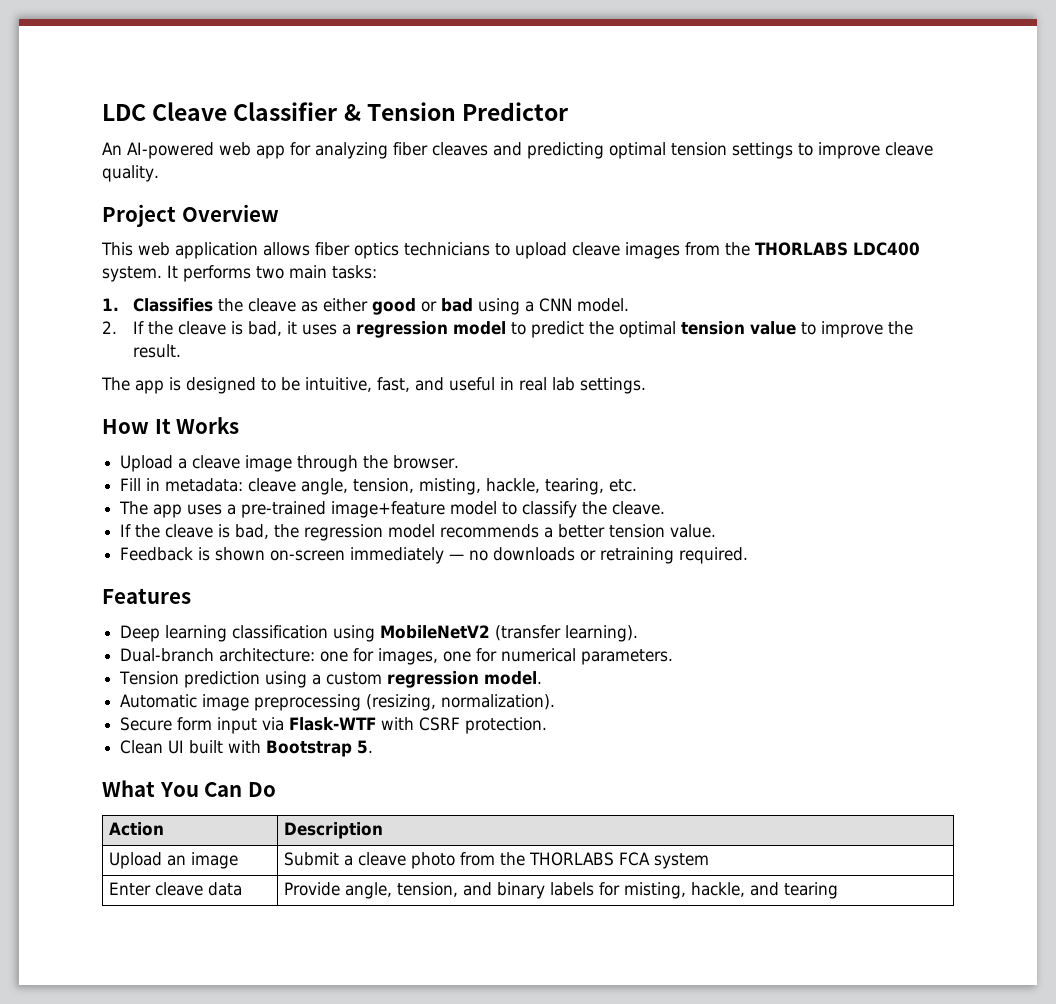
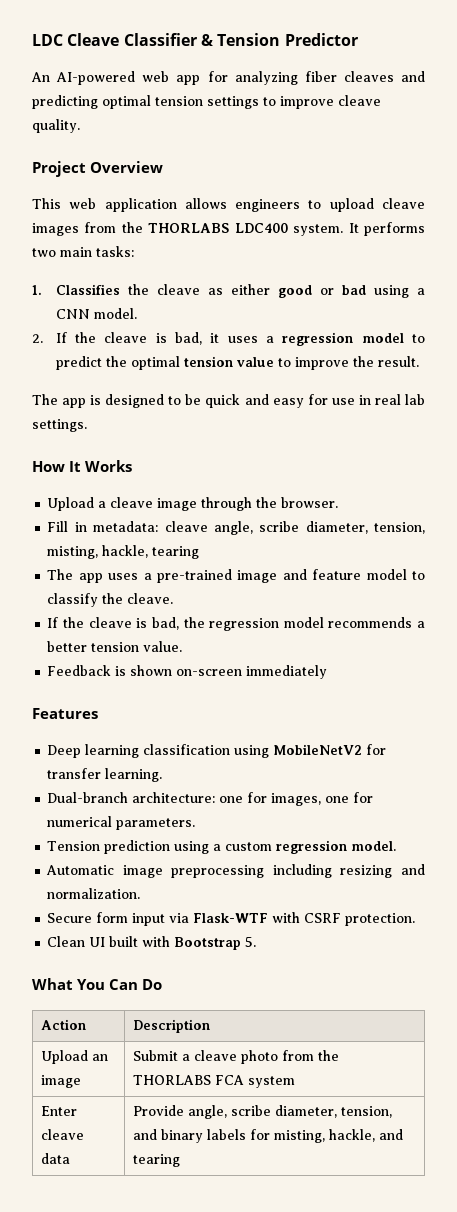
- This web application allows fiber optics technicians to upload cleave images from the THORLABS LDC400 system.
+ This web application allows engineers to upload cleave images from the THORLABS LDC400 system.
- The app is designed to be intuitive, fast, and useful in real lab settings.
+ The app is designed to be quick and easy for use in real lab settings.
- Fill in metadata: cleave angle, tension, misting, hackle, tearing, etc.
+ Fill in metadata: cleave angle, scribe diameter, tension, misting, hackle, tearing
- The app uses a pre-trained image+feature model to classify the cleave.
+ The app uses a pre-trained image and feature model to classify the cleave.
- Feedback is shown on-screen immediately — no downloads or retraining required.
+ Feedback is shown on-screen immediately
- Deep learning classification using MobileNetV2 (transfer learning).
+ Deep learning classification using MobileNetV2 for transfer learning.
- Automatic image preprocessing (resizing, normalization).
+ Automatic image preprocessing including resizing and normalization.
- Enter cleave data | Provide angle, tension, and binary labels for misting, hackle, and tearing
+ Enter cleave data | Provide angle, scribe diameter, tension, and binary labels for misting, hackle, and tearing

